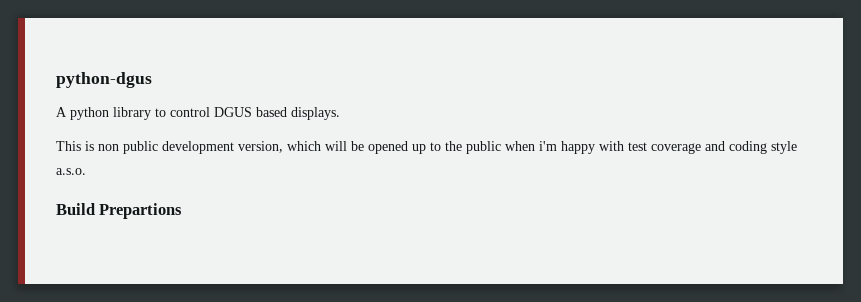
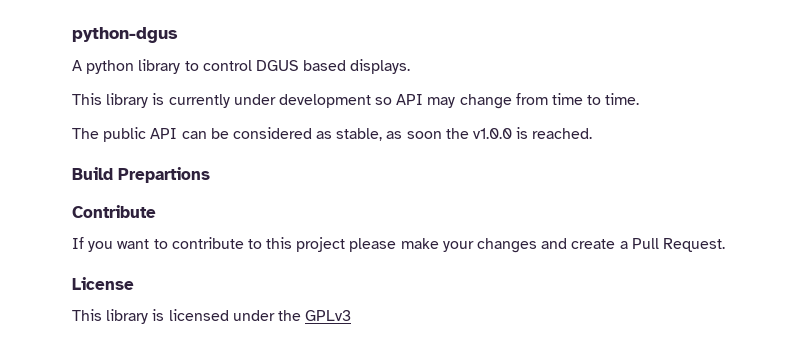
- This is non public development version, which will be opened up to the public when i'm happy with test coverage and coding style a.s.o.
+ This library is currently under development so API may change from time to time.
+ The public API can be considered as stable, as soon the v1.0.0 is reached.
  Build Prepartions
+ Contribute
+ If you want to contribute to this project please make your changes and create a Pull Request.
+ License
+ This library is licensed under the GPLv3

